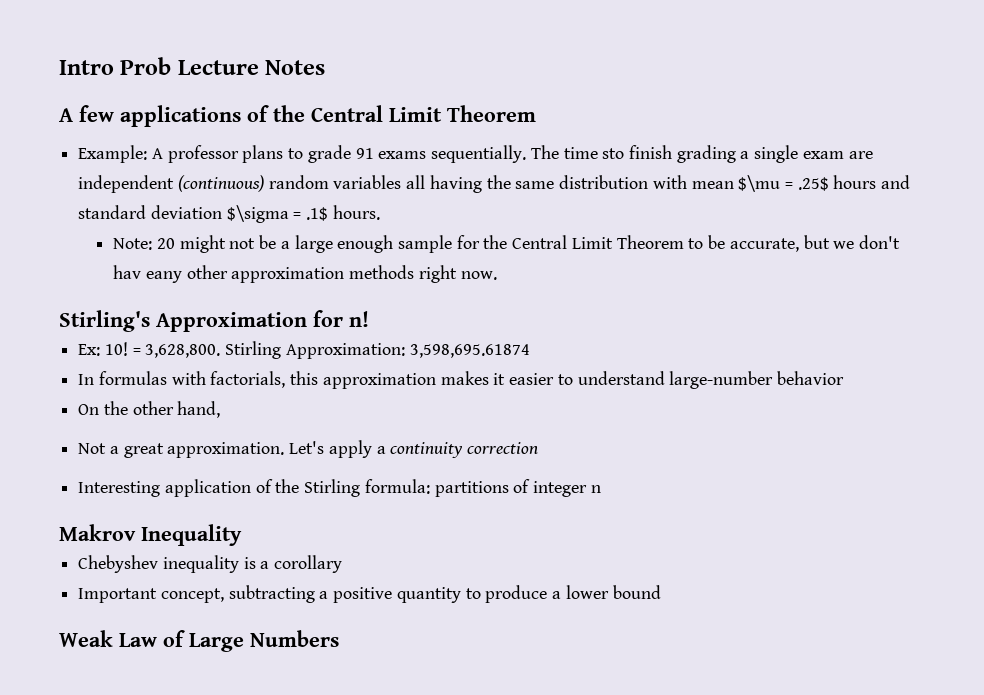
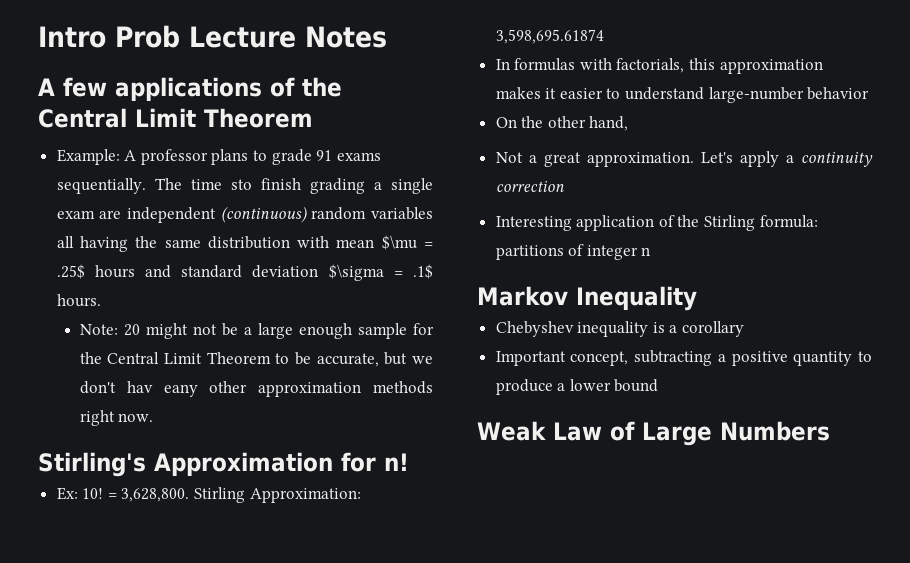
- Makrov Inequality
+ Markov Inequality

